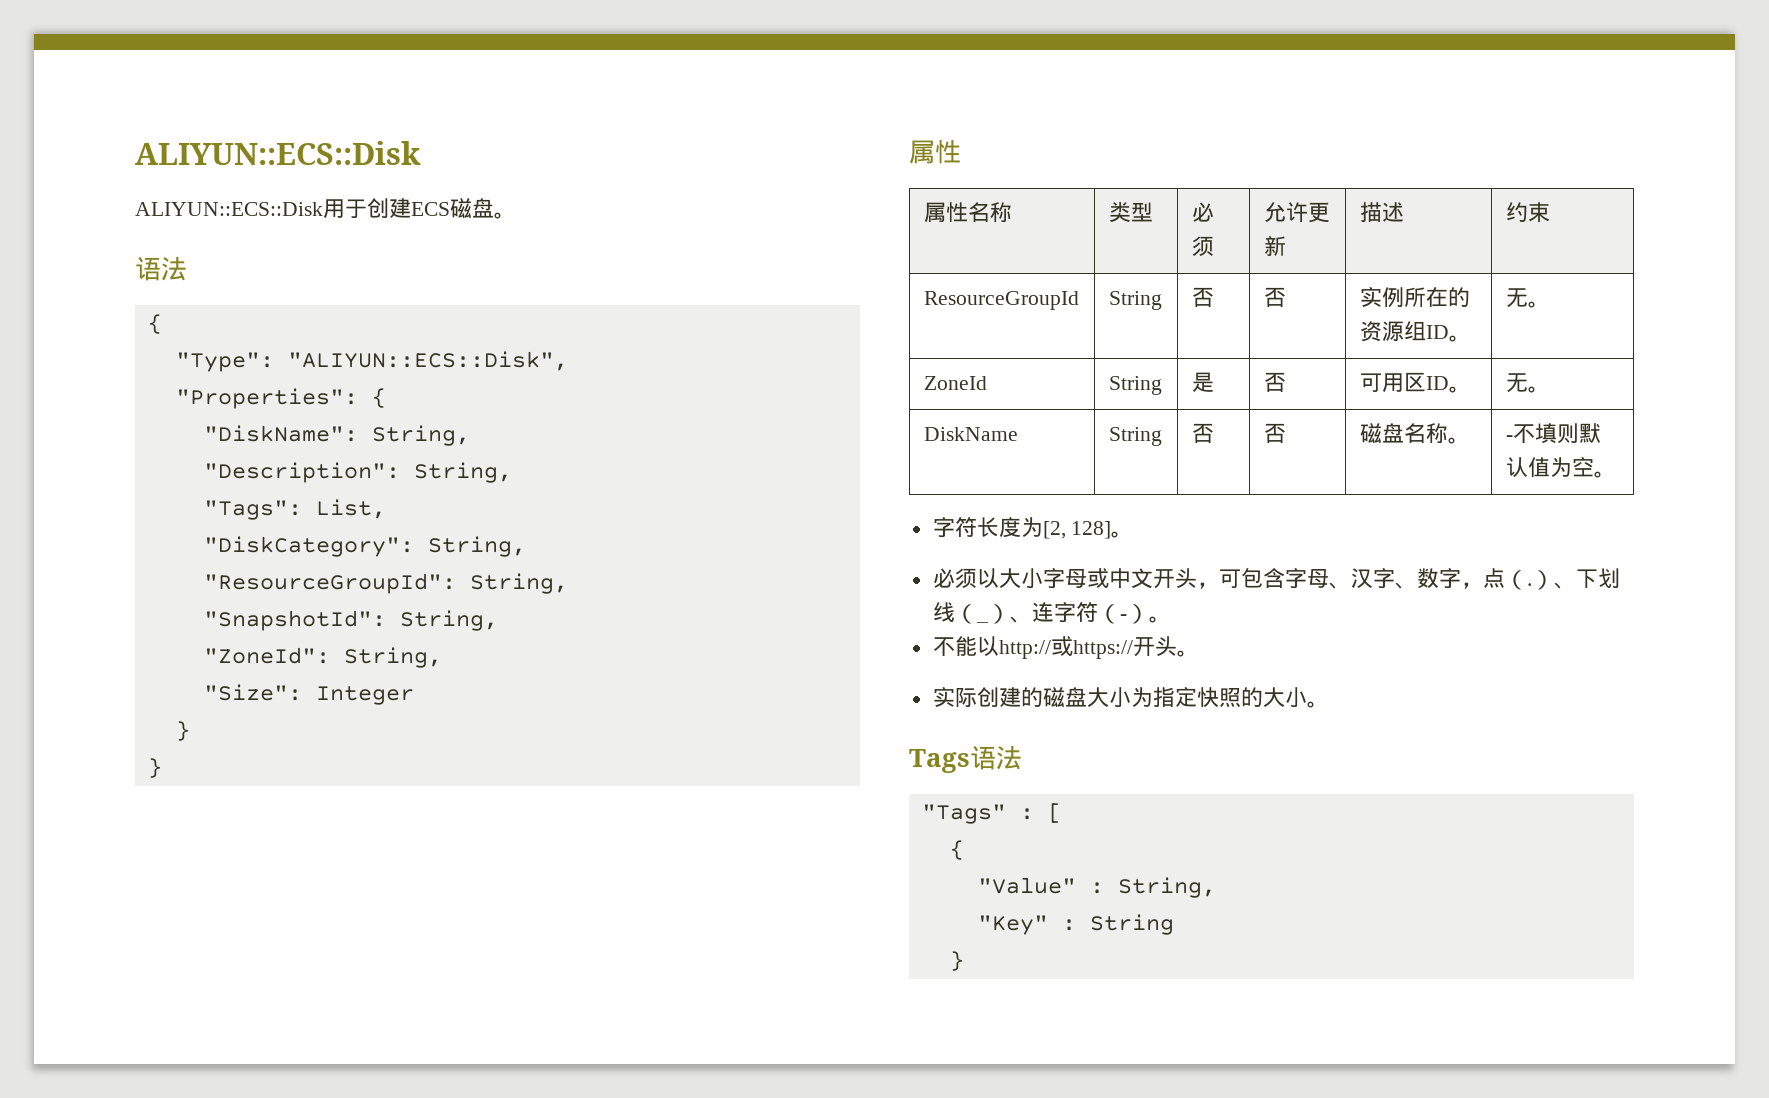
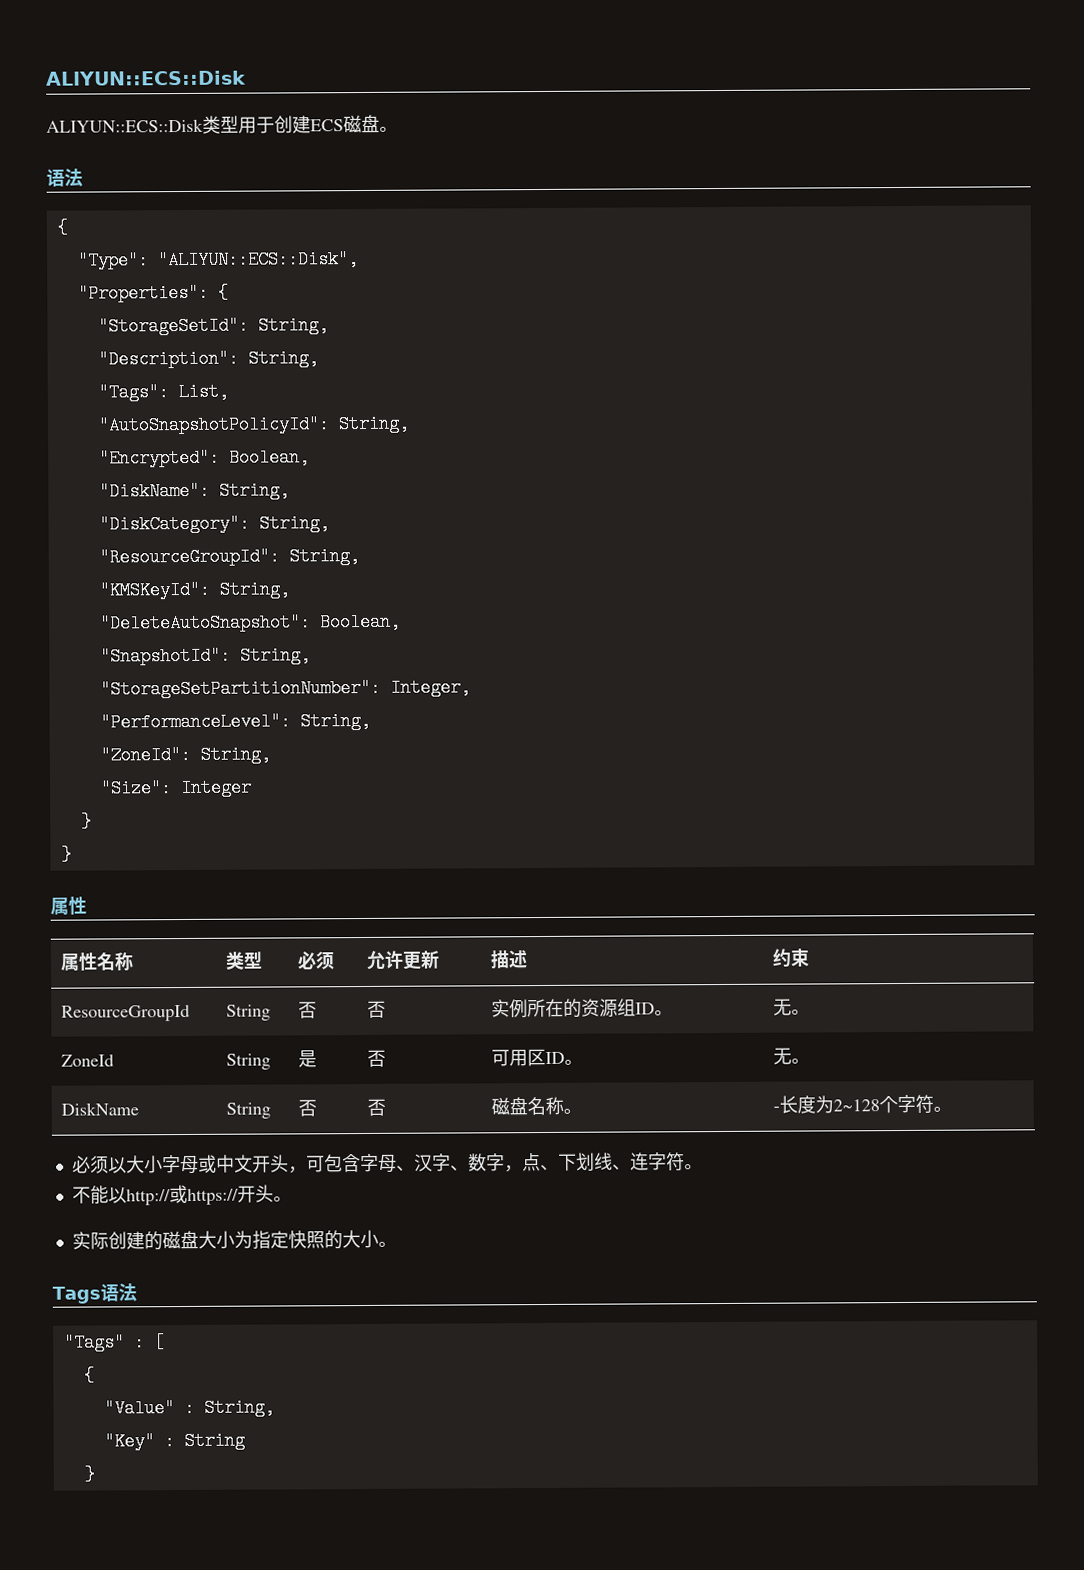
- ALIYUN::ECS::Disk用于创建ECS磁盘。
+ ALIYUN::ECS::Disk类型用于创建ECS磁盘。
- "DiskName": String,
+ "StorageSetId": String,
+ "AutoSnapshotPolicyId": String,
+ "Encrypted": Boolean,
+ "DiskName": String,
  "DiskCategory": String,
  "ResourceGroupId": String,
+ "KMSKeyId": String,
+ "DeleteAutoSnapshot": Boolean,
  "SnapshotId": String,
+ "StorageSetPartitionNumber": Integer,
+ "PerformanceLevel": String,
- DiskName | String | 否 | 否 | 磁盘名称。 | -不填则默认值为空。
- 字符长度为[2, 128]。
+ DiskName | String | 否 | 否 | 磁盘名称。 | -长度为2~128个字符。
- 必须以大小字母或中文开头，可包含字母、汉字、数字，点（.）、下划线（_）、连字符（-）。
+ 必须以大小字母或中文开头，可包含字母、汉字、数字，点、下划线、连字符。

